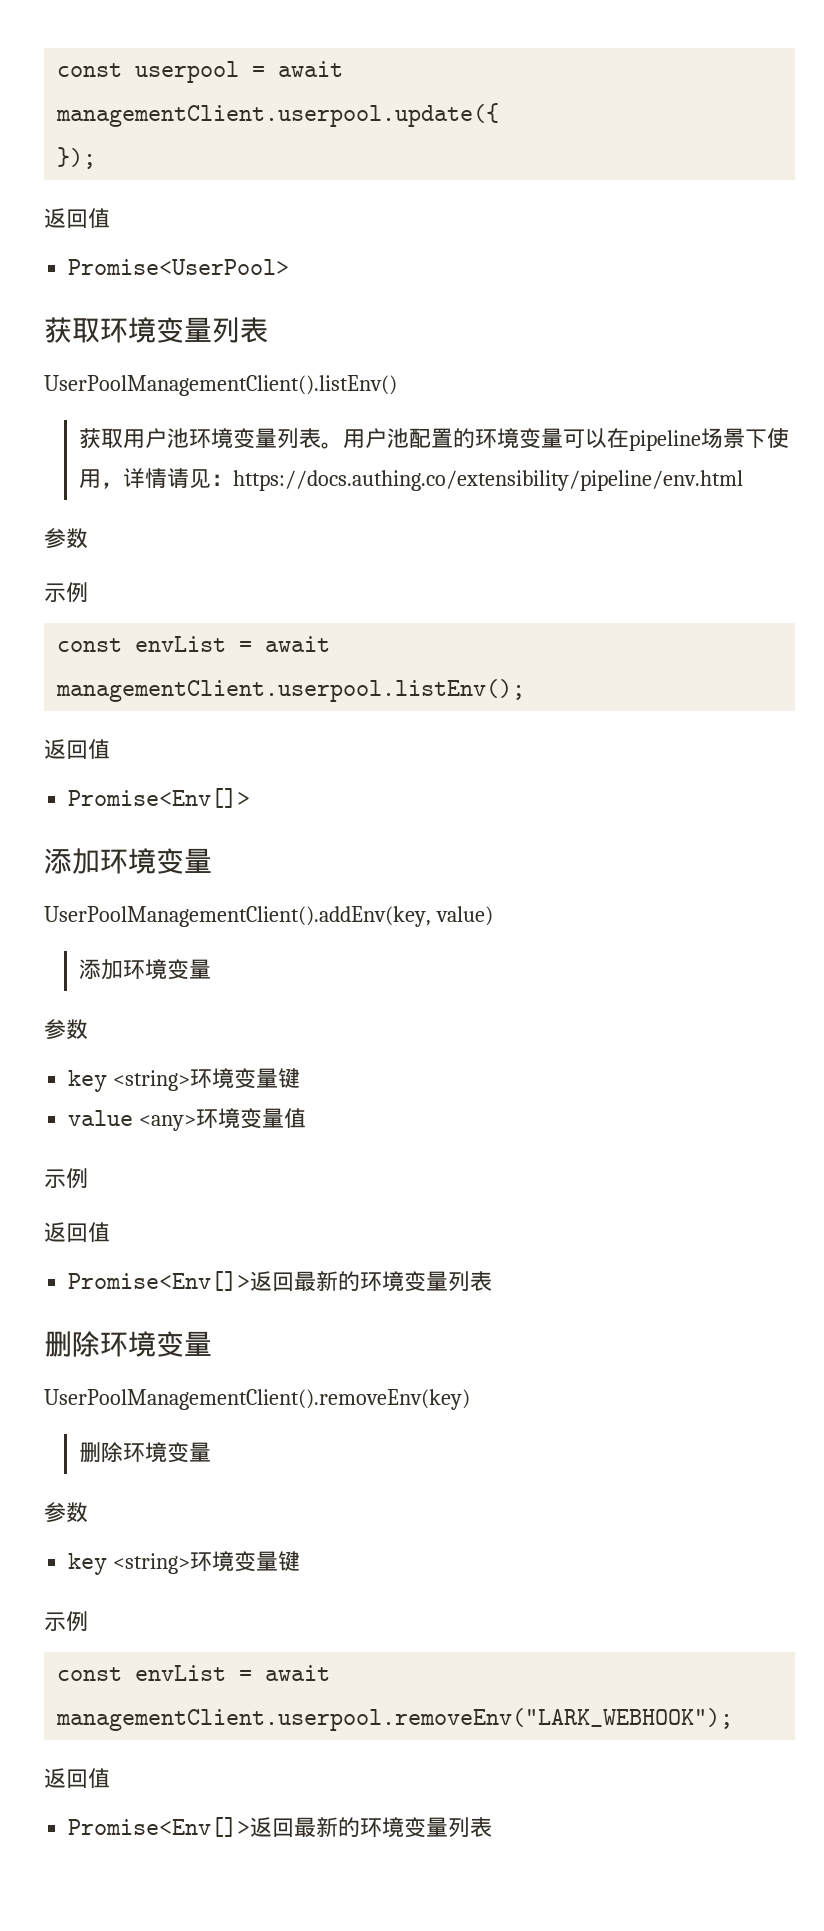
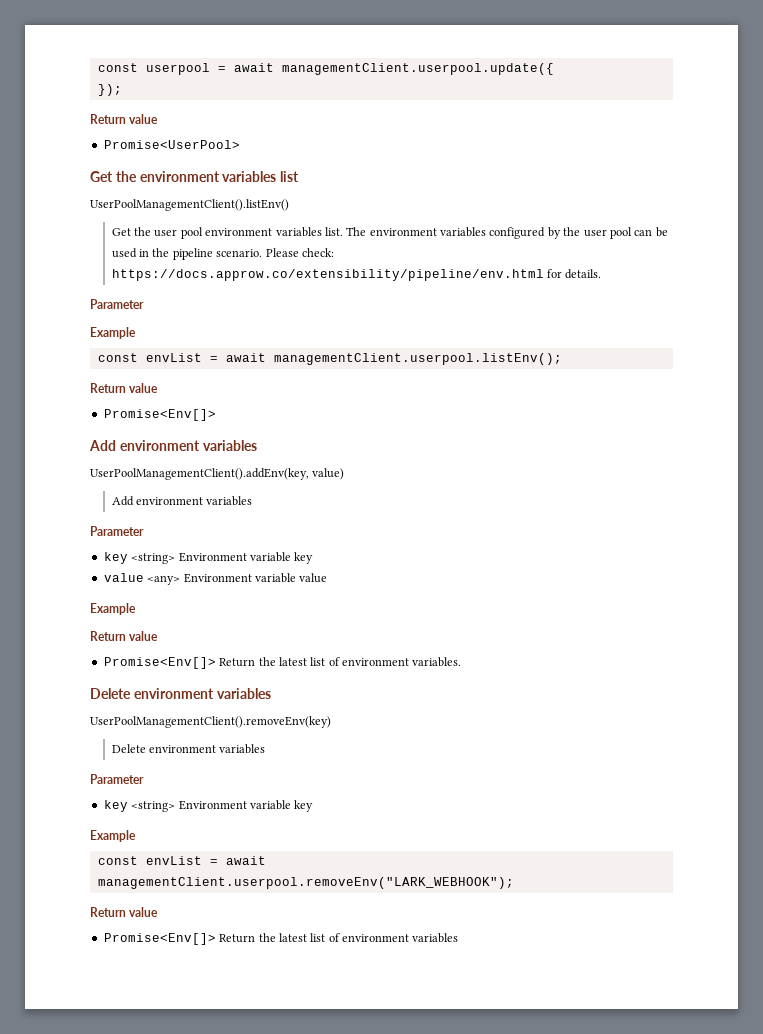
  });
- 返回值
+ Return value
- 获取环境变量列表
+ Get the environment variables list
  UserPoolManagementClient().listEnv()
- 获取用户池环境变量列表。用户池配置的环境变量可以在pipeline场景下使用，详情请见：https://docs.authing.co/extensibility/pipeline/env.html
- 参数
- 示例
+ Get the user pool environment variables list. The environment variables configured by the user pool can be used in the pipeline scenario. Please check: https://docs.approw.co/extensibility/pipeline/env.html for details.
+ Parameter
+ Example
  const envList = await managementClient.userpool.listEnv();
- 返回值
+ Return value
  Promise<Env[]>
- 添加环境变量
+ Add environment variables
  UserPoolManagementClient().addEnv(key, value)
- 添加环境变量
- 参数
- key <string>环境变量键
+ Add environment variables
+ Parameter
+ key <string> Environment variable key
- value <any>环境变量值
- 示例
- 返回值
- Promise<Env[]>返回最新的环境变量列表
- 删除环境变量
+ value <any> Environment variable value
+ Example
+ Return value
+ Promise<Env[]> Return the latest list of environment variables.
+ Delete environment variables
  UserPoolManagementClient().removeEnv(key)
- 删除环境变量
- 参数
- key <string>环境变量键
- 示例
+ Delete environment variables
+ Parameter
+ key <string> Environment variable key
+ Example
  const envList = await managementClient.userpool.removeEnv("LARK_WEBHOOK");
- 返回值
- Promise<Env[]>返回最新的环境变量列表
+ Return value
+ Promise<Env[]> Return the latest list of environment variables

